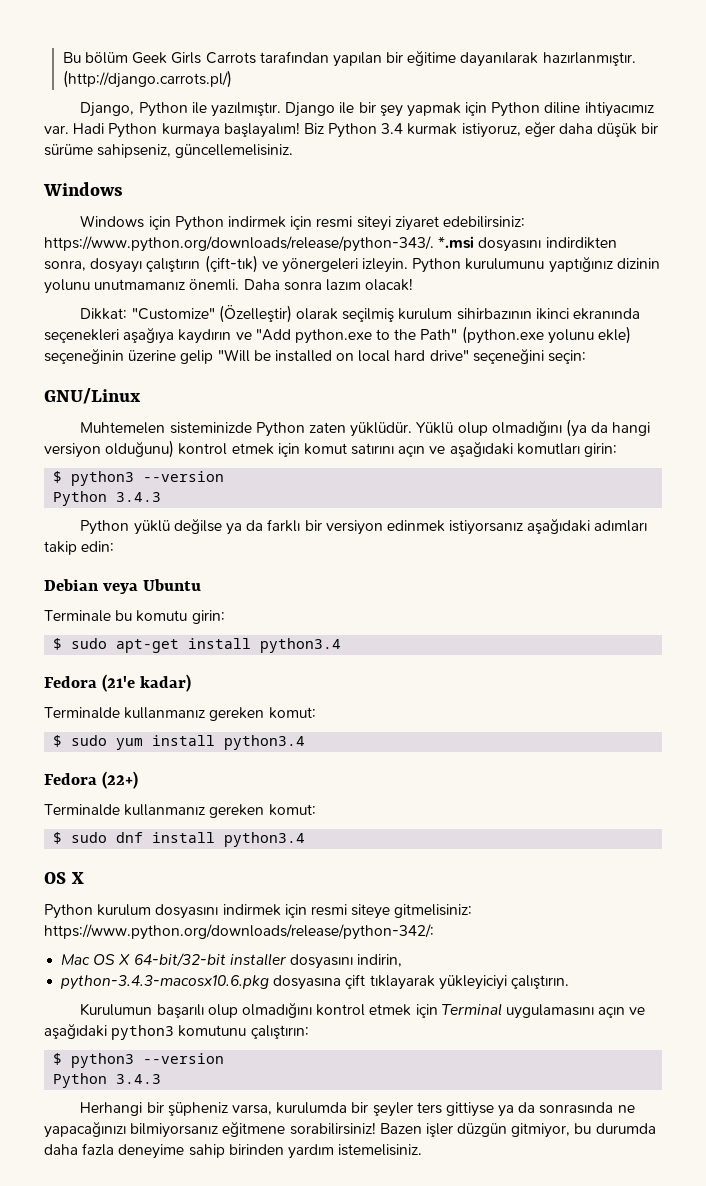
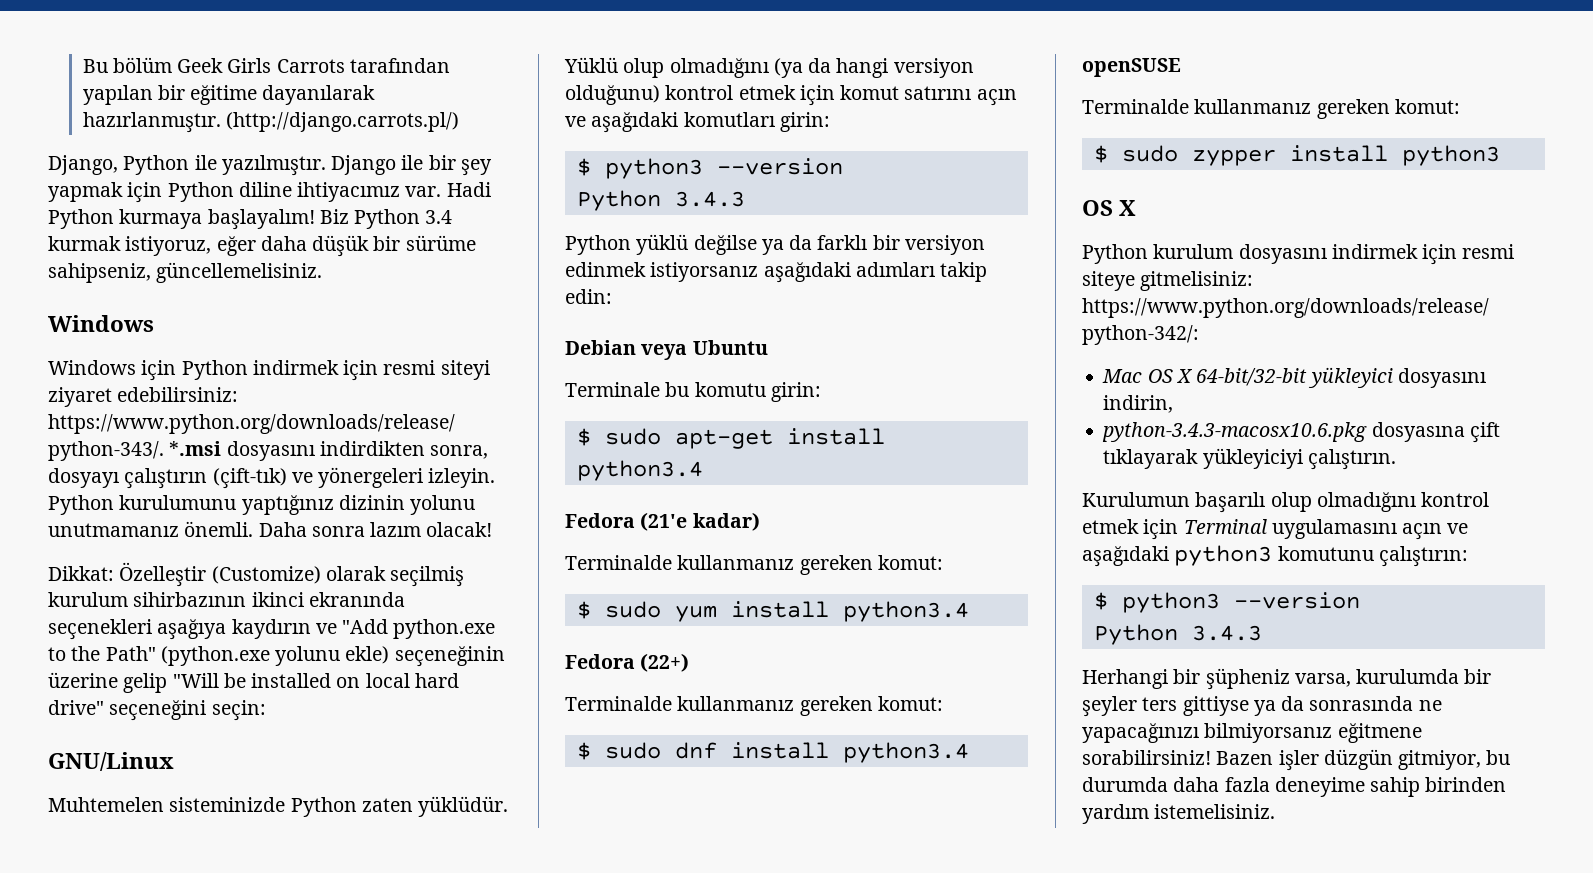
- Dikkat: "Customize" (Özelleştir) olarak seçilmiş kurulum sihirbazının ikinci ekranında seçenekleri aşağıya kaydırın ve "Add python.exe to the Path" (python.exe yolunu ekle) seçeneğinin üzerine gelip "Will be installed on local hard drive" seçeneğini seçin:
+ Dikkat: Özelleştir (Customize) olarak seçilmiş kurulum sihirbazının ikinci ekranında seçenekleri aşağıya kaydırın ve "Add python.exe to the Path" (python.exe yolunu ekle) seçeneğinin üzerine gelip "Will be installed on local hard drive" seçeneğini seçin:
+ openSUSE
+ Terminalde kullanmanız gereken komut:
+ $ sudo zypper install python3
- Mac OS X 64-bit/32-bit installer dosyasını indirin,
+ Mac OS X 64-bit/32-bit yükleyici dosyasını indirin,

